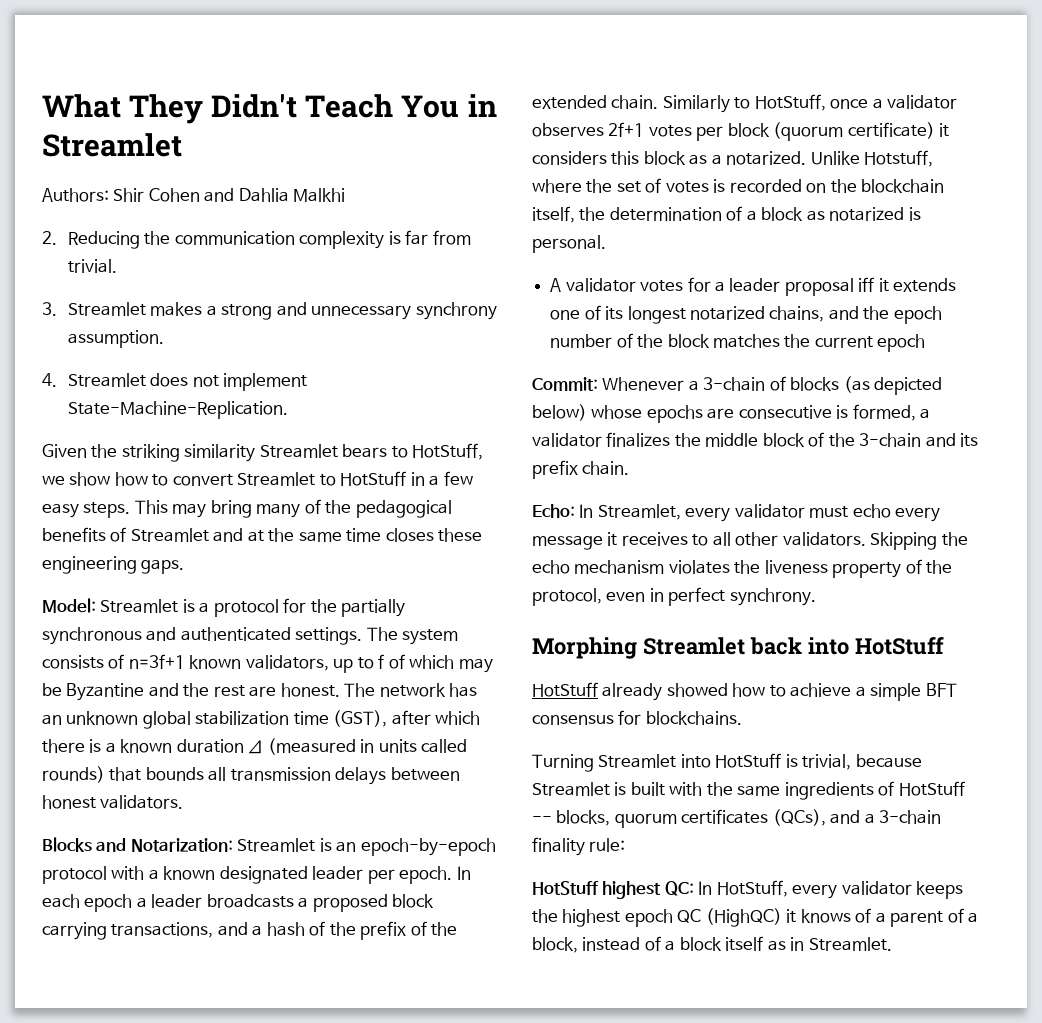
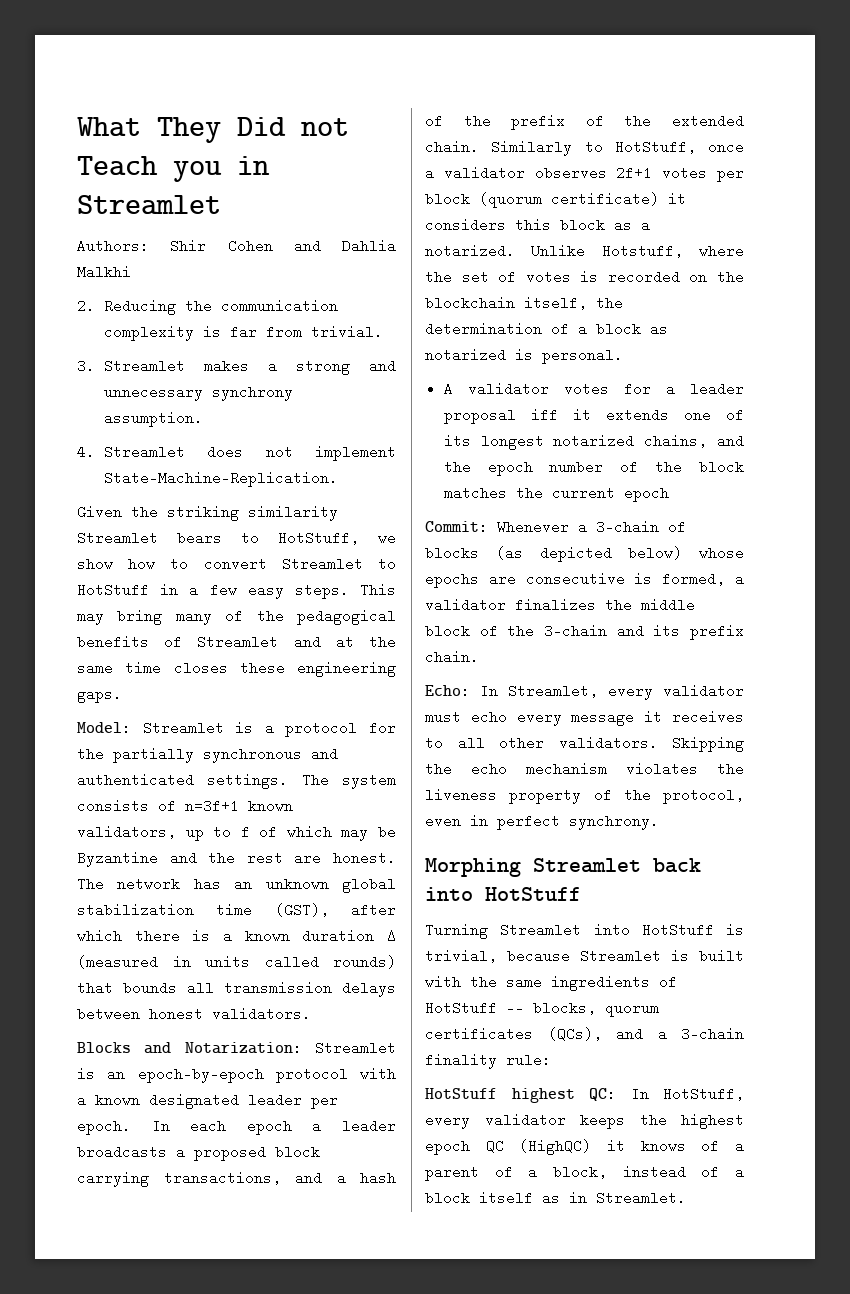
- What They Didn't Teach You in Streamlet
+ What They Did not Teach you in Streamlet
- HotStuff already showed how to achieve a simple BFT consensus for blockchains.

